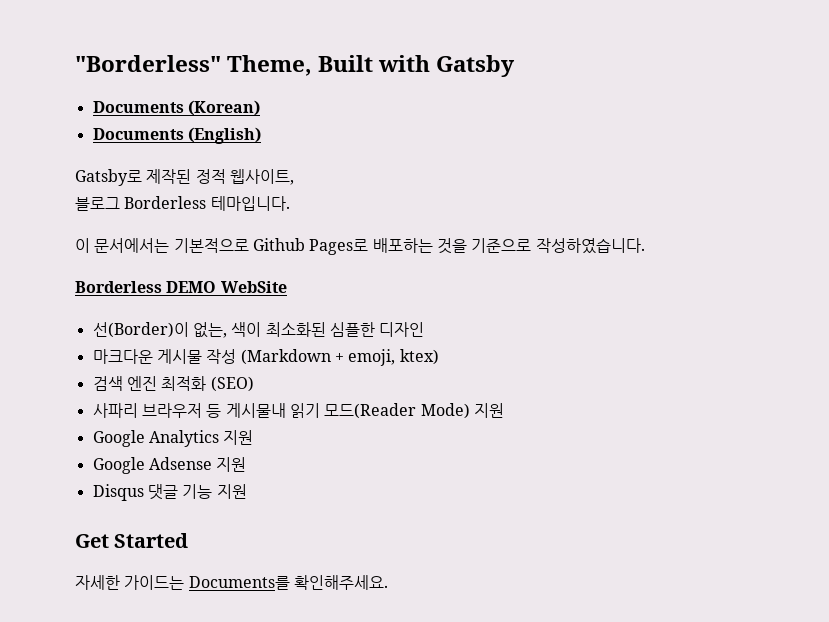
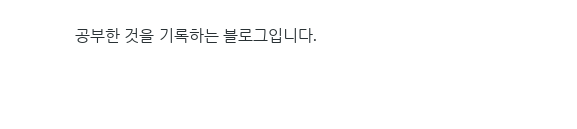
- "Borderless" Theme, Built with Gatsby
- Documents (Korean)
- Documents (English)
- Gatsby로 제작된 정적 웹사이트,
- 블로그 Borderless 테마입니다.
- 이 문서에서는 기본적으로 Github Pages로 배포하는 것을 기준으로 작성하였습니다.
- Borderless DEMO WebSite
- 선(Border)이 없는, 색이 최소화된 심플한 디자인
- 마크다운 게시물 작성 (Markdown + emoji, ktex)
- 검색 엔진 최적화 (SEO)
- 사파리 브라우저 등 게시물내 읽기 모드(Reader Mode) 지원
- Google Analytics 지원
- Google Adsense 지원
- Disqus 댓글 기능 지원
- Get Started
- 자세한 가이드는 Documents를 확인해주세요.
+ 공부한 것을 기록하는 블로그입니다.

